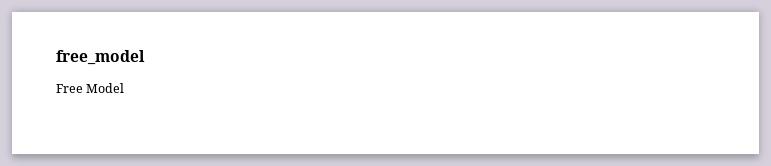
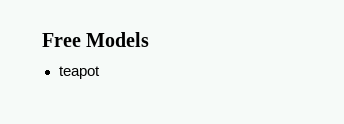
- free_model
- Free Model
+ Free Models
+ teapot

